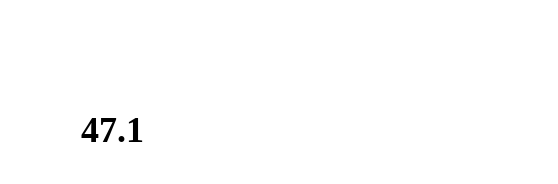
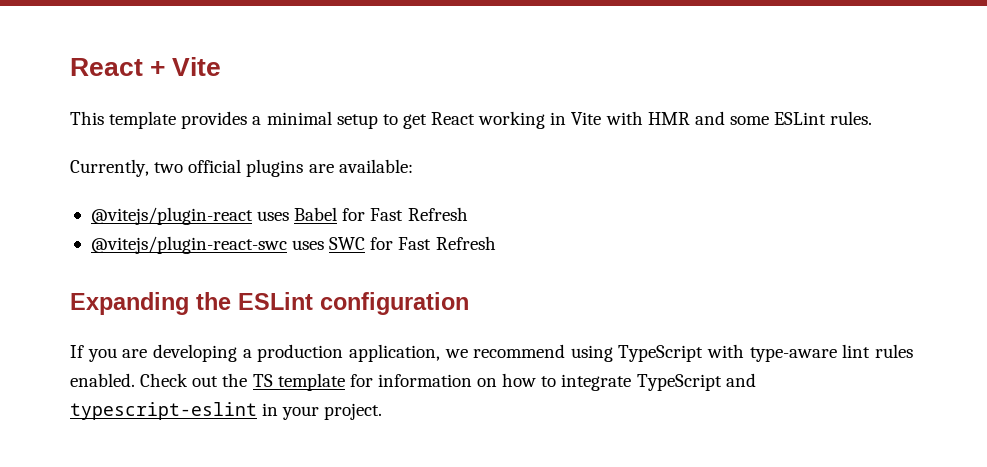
- 47.1
+ React + Vite
+ This template provides a minimal setup to get React working in Vite with HMR and some ESLint rules.
+ Currently, two official plugins are available:
+ @vitejs/plugin-react uses Babel for Fast Refresh
+ @vitejs/plugin-react-swc uses SWC for Fast Refresh
+ Expanding the ESLint configuration
+ If you are developing a production application, we recommend using TypeScript with type-aware lint rules enabled. Check out the TS template for information on how to integrate TypeScript and typescript-eslint in your project.

